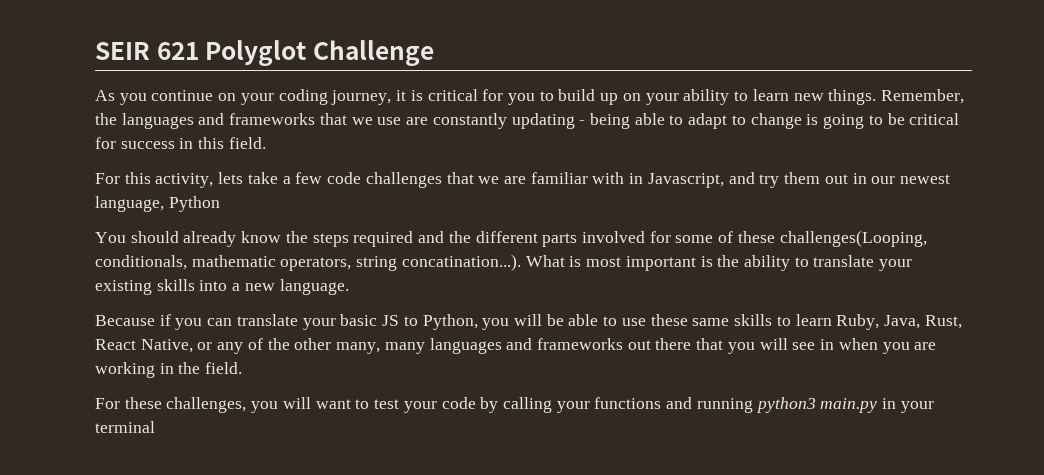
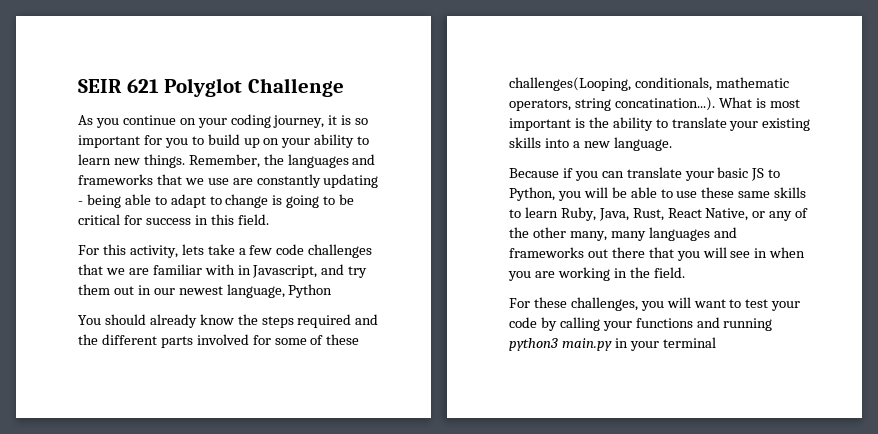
- As you continue on your coding journey, it is critical for you to build up on your ability to learn new things.
+ As you continue on your coding journey, it is so important for you to build up on your ability to learn new things.

